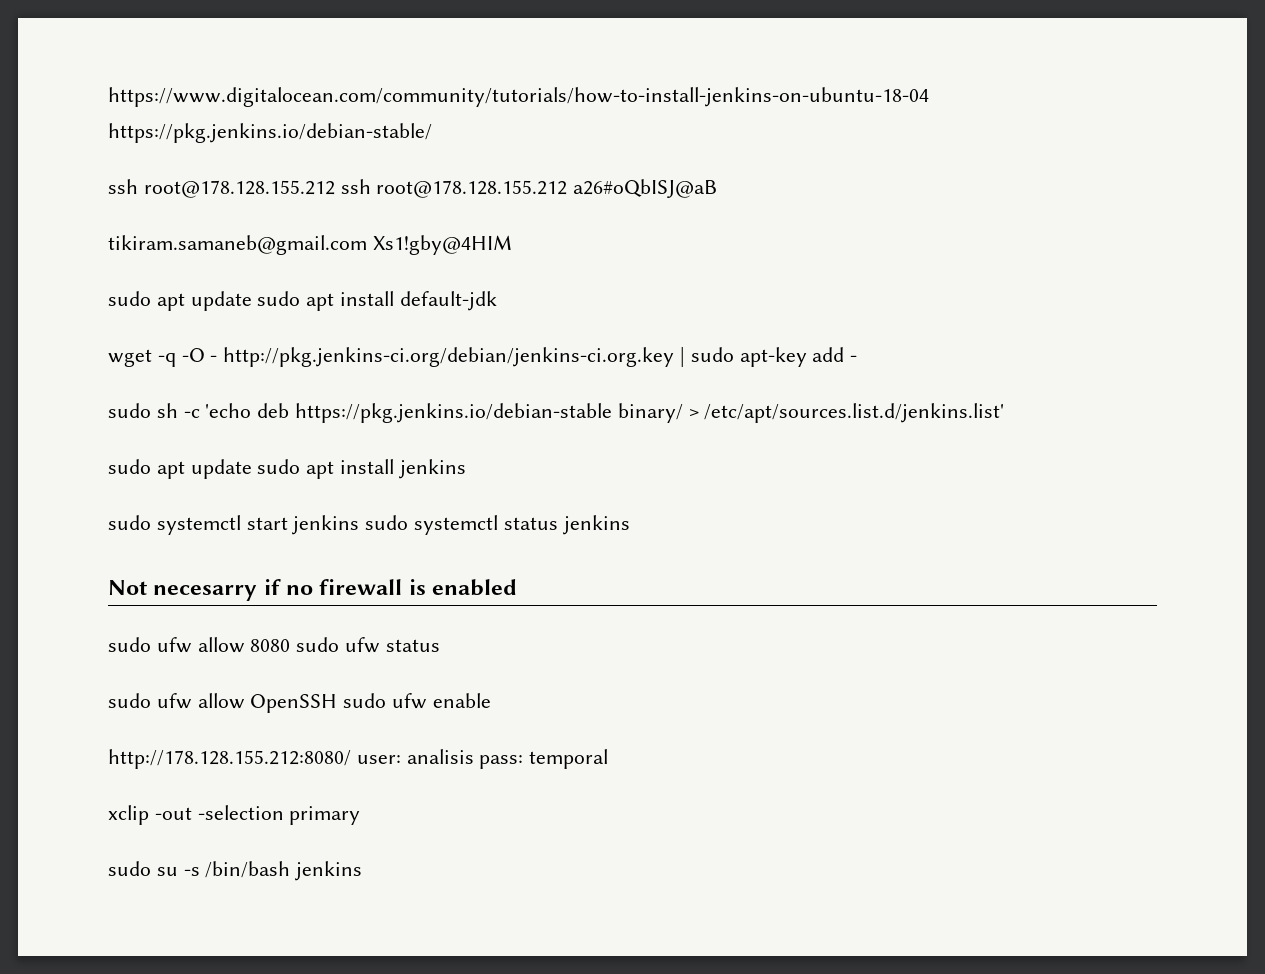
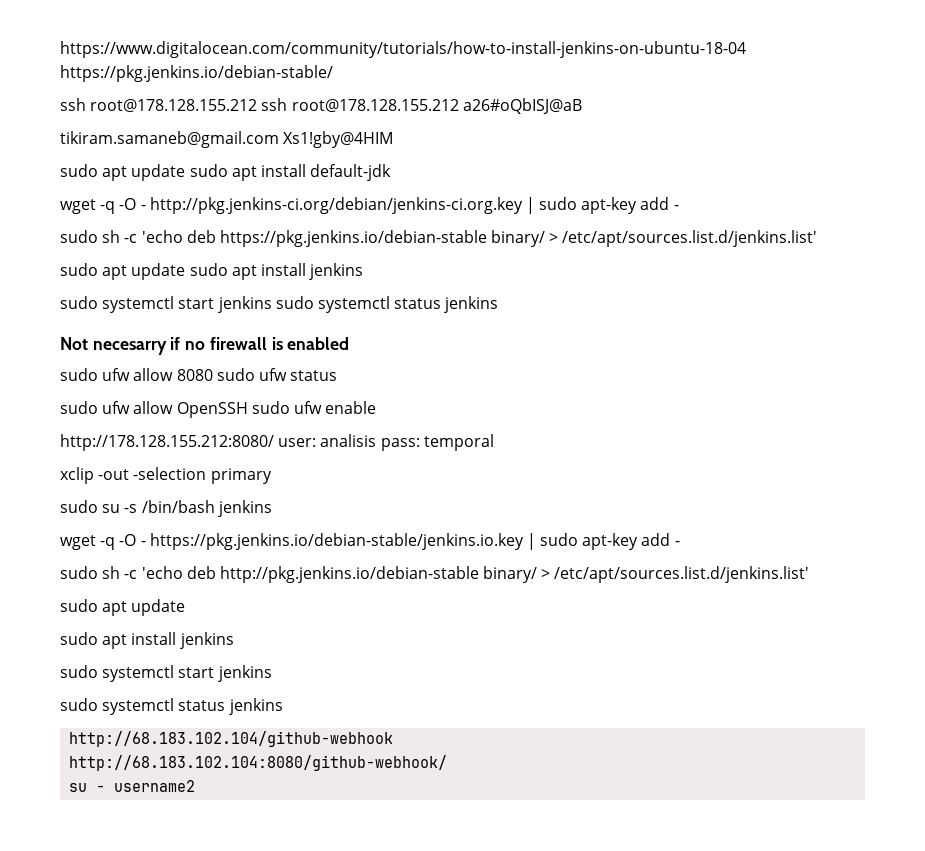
+ wget -q -O - https://pkg.jenkins.io/debian-stable/jenkins.io.key | sudo apt-key add -
+ sudo sh -c 'echo deb http://pkg.jenkins.io/debian-stable binary/ > /etc/apt/sources.list.d/jenkins.list'
+ sudo apt update
+ sudo apt install jenkins
+ sudo systemctl start jenkins
+ sudo systemctl status jenkins
+ http://68.183.102.104/github-webhook
+ http://68.183.102.104:8080/github-webhook/
+ su - username2

